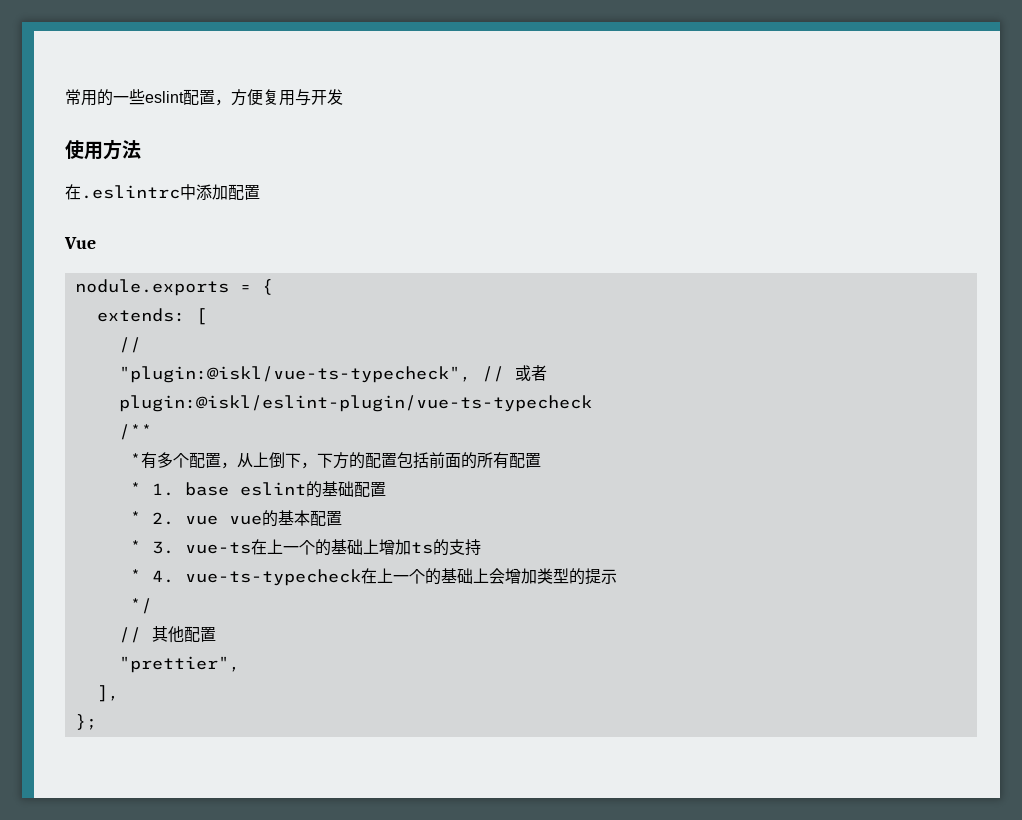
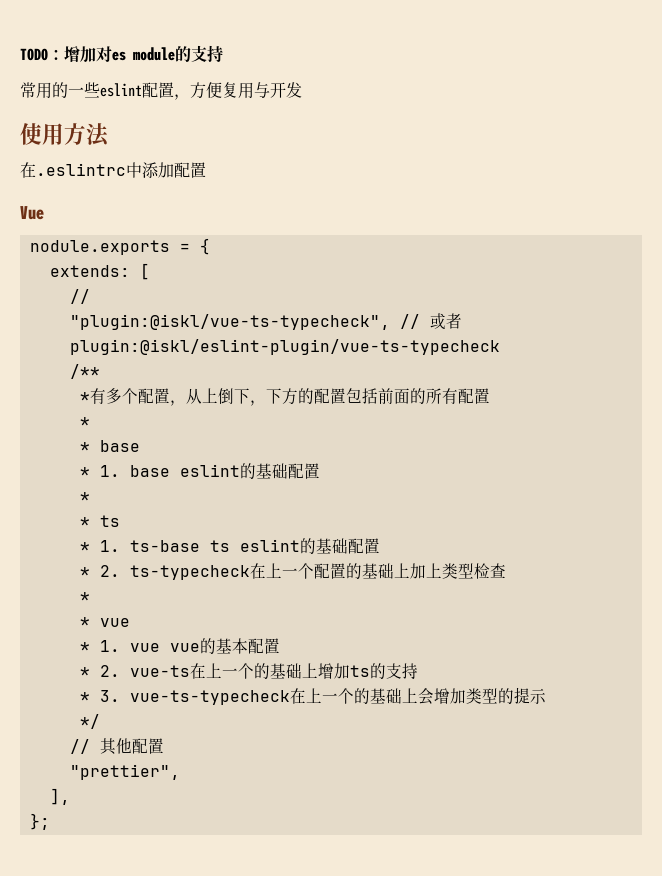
+ TODO：增加对es module的支持
  *有多个配置，从上倒下，下方的配置包括前面的所有配置
+ *
+ * base
  * 1. base eslint的基础配置
- * 2. vue vue的基本配置
+ *
+ * ts
+ * 1. ts-base ts eslint的基础配置
+ * 2. ts-typecheck在上一个配置的基础上加上类型检查
+ *
+ * vue
+ * 1. vue vue的基本配置
- * 3. vue-ts在上一个的基础上增加ts的支持
+ * 2. vue-ts在上一个的基础上增加ts的支持
- * 4. vue-ts-typecheck在上一个的基础上会增加类型的提示
+ * 3. vue-ts-typecheck在上一个的基础上会增加类型的提示

